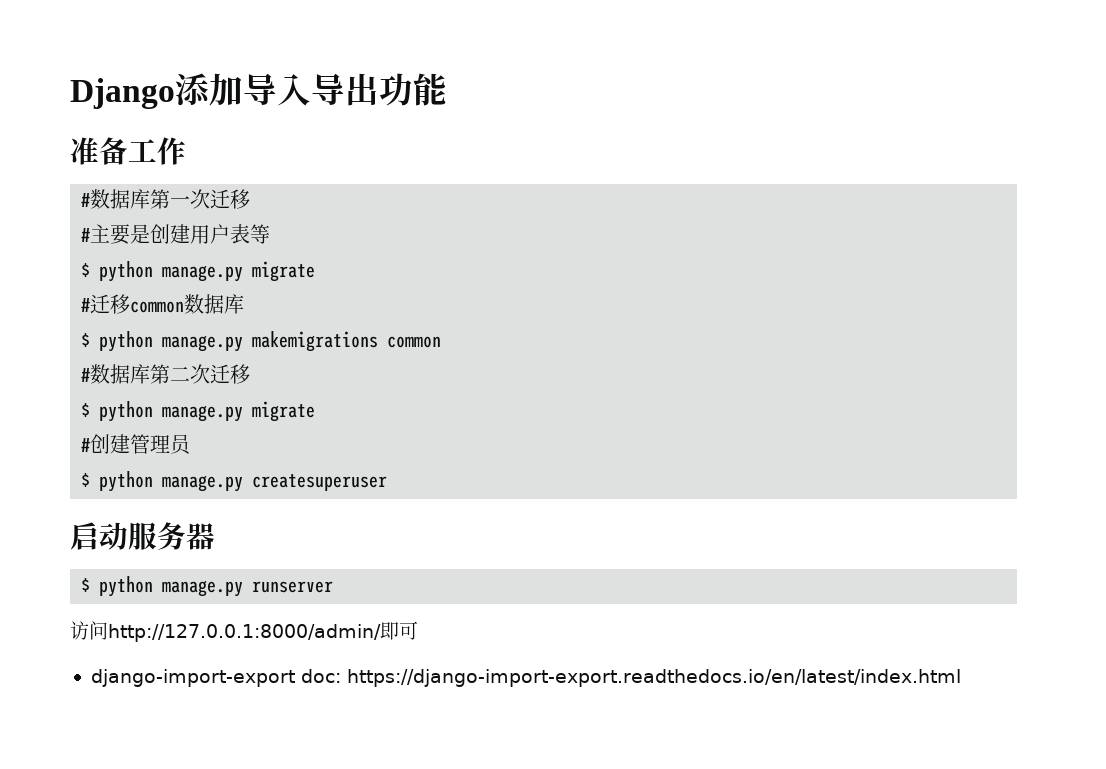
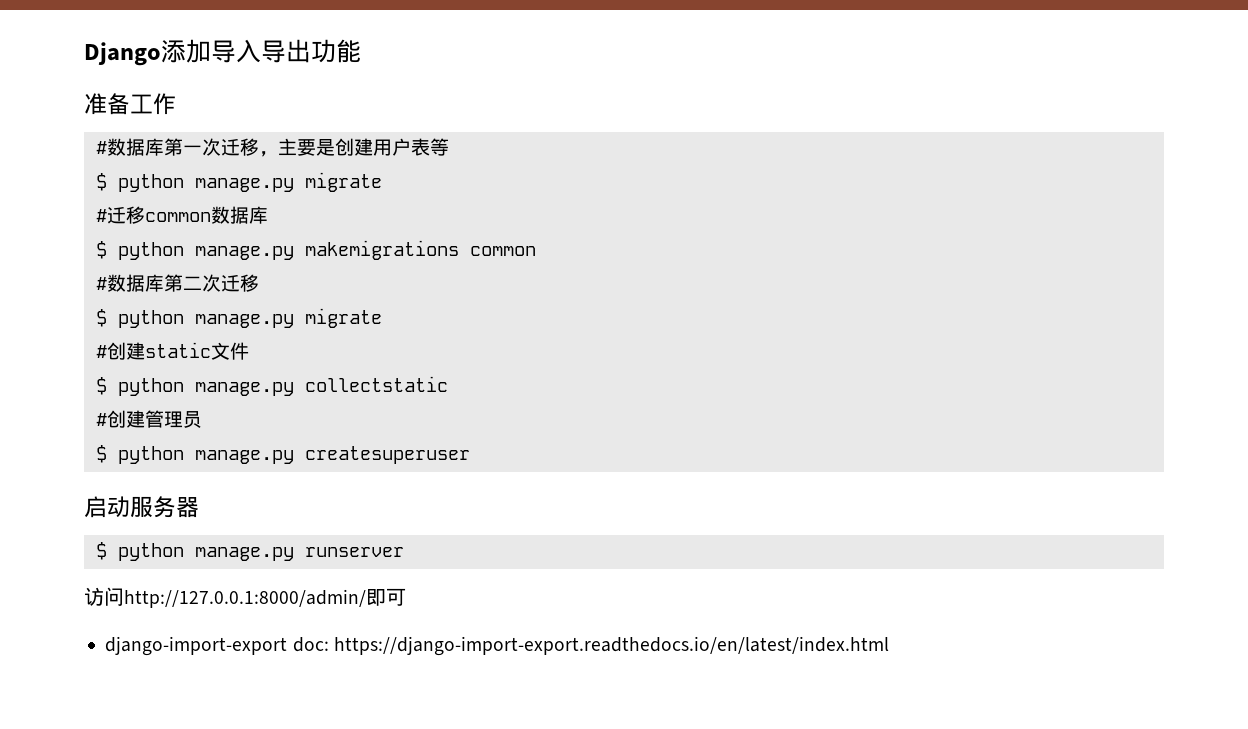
- #数据库第一次迁移
- #主要是创建用户表等
+ #数据库第一次迁移，主要是创建用户表等
+ #创建static文件
+ $ python manage.py collectstatic

